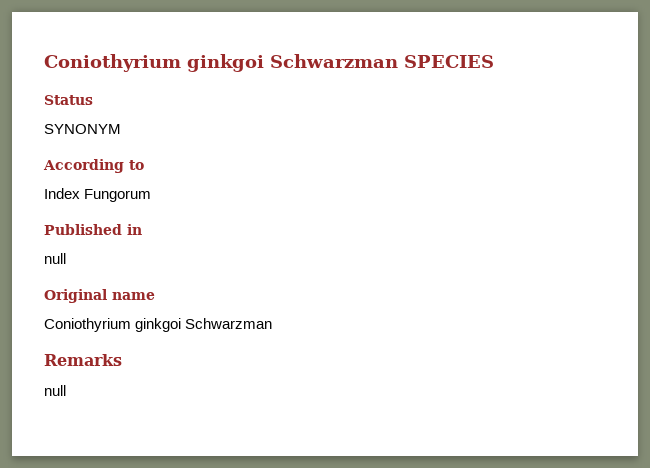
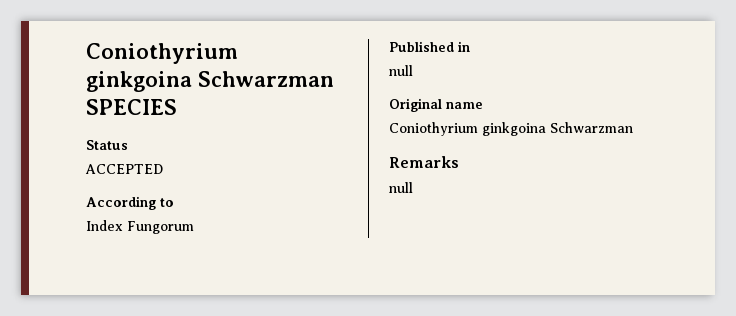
- Coniothyrium ginkgoi Schwarzman SPECIES
+ Coniothyrium ginkgoina Schwarzman SPECIES
- SYNONYM
+ ACCEPTED
  Original name
- Coniothyrium ginkgoi Schwarzman
+ Coniothyrium ginkgoina Schwarzman

